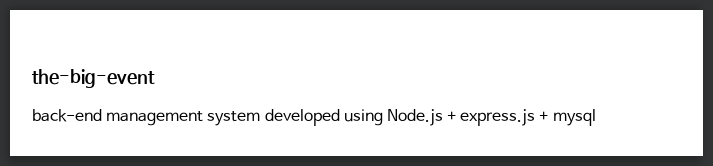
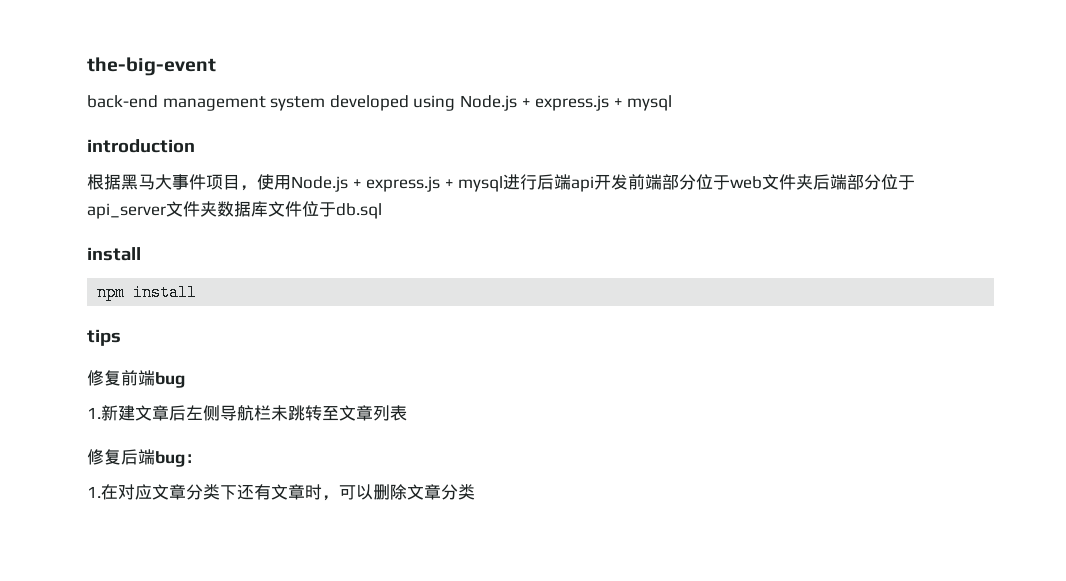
+ introduction
+ 根据黑马大事件项目，使用Node.js + express.js + mysql进行后端api开发前端部分位于web文件夹后端部分位于api_server文件夹数据库文件位于db.sql
+ install
+ npm install
+ tips
+ 修复前端bug
+ 1.新建文章后左侧导航栏未跳转至文章列表
+ 修复后端bug：
+ 1.在对应文章分类下还有文章时，可以删除文章分类

